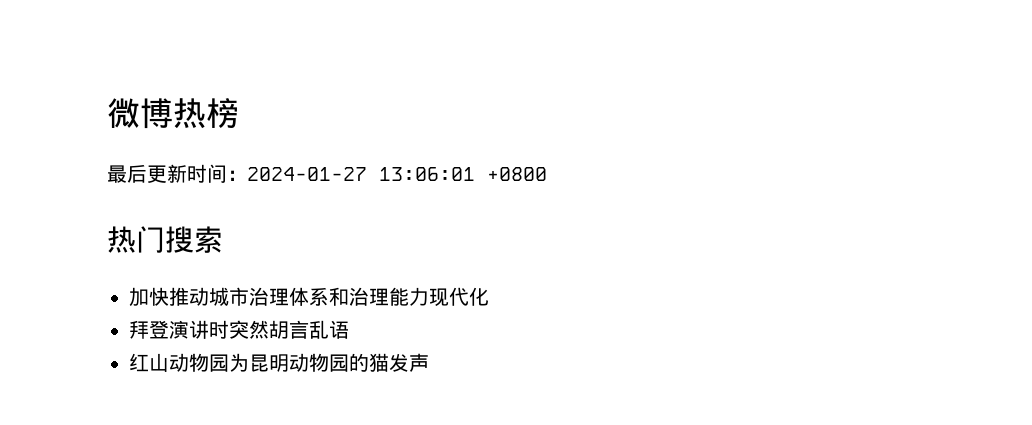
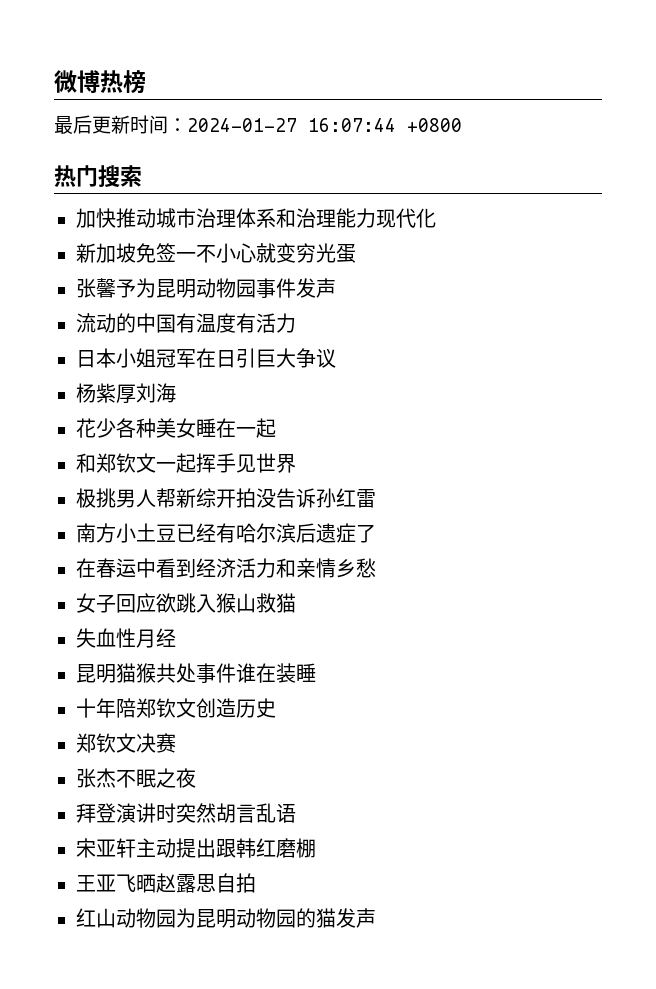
- 最后更新时间：2024-01-27 13:06:01 +0800
+ 最后更新时间：2024-01-27 16:07:44 +0800
+ 新加坡免签一不小心就变穷光蛋
+ 张馨予为昆明动物园事件发声
+ 流动的中国有温度有活力
+ 日本小姐冠军在日引巨大争议
+ 杨紫厚刘海
+ 花少各种美女睡在一起
+ 和郑钦文一起挥手见世界
+ 极挑男人帮新综开拍没告诉孙红雷
+ 南方小土豆已经有哈尔滨后遗症了
+ 在春运中看到经济活力和亲情乡愁
+ 女子回应欲跳入猴山救猫
+ 失血性月经
+ 昆明猫猴共处事件谁在装睡
+ 十年陪郑钦文创造历史
+ 郑钦文决赛
+ 张杰不眠之夜
+ 宋亚轩主动提出跟韩红磨棚
+ 王亚飞晒赵露思自拍

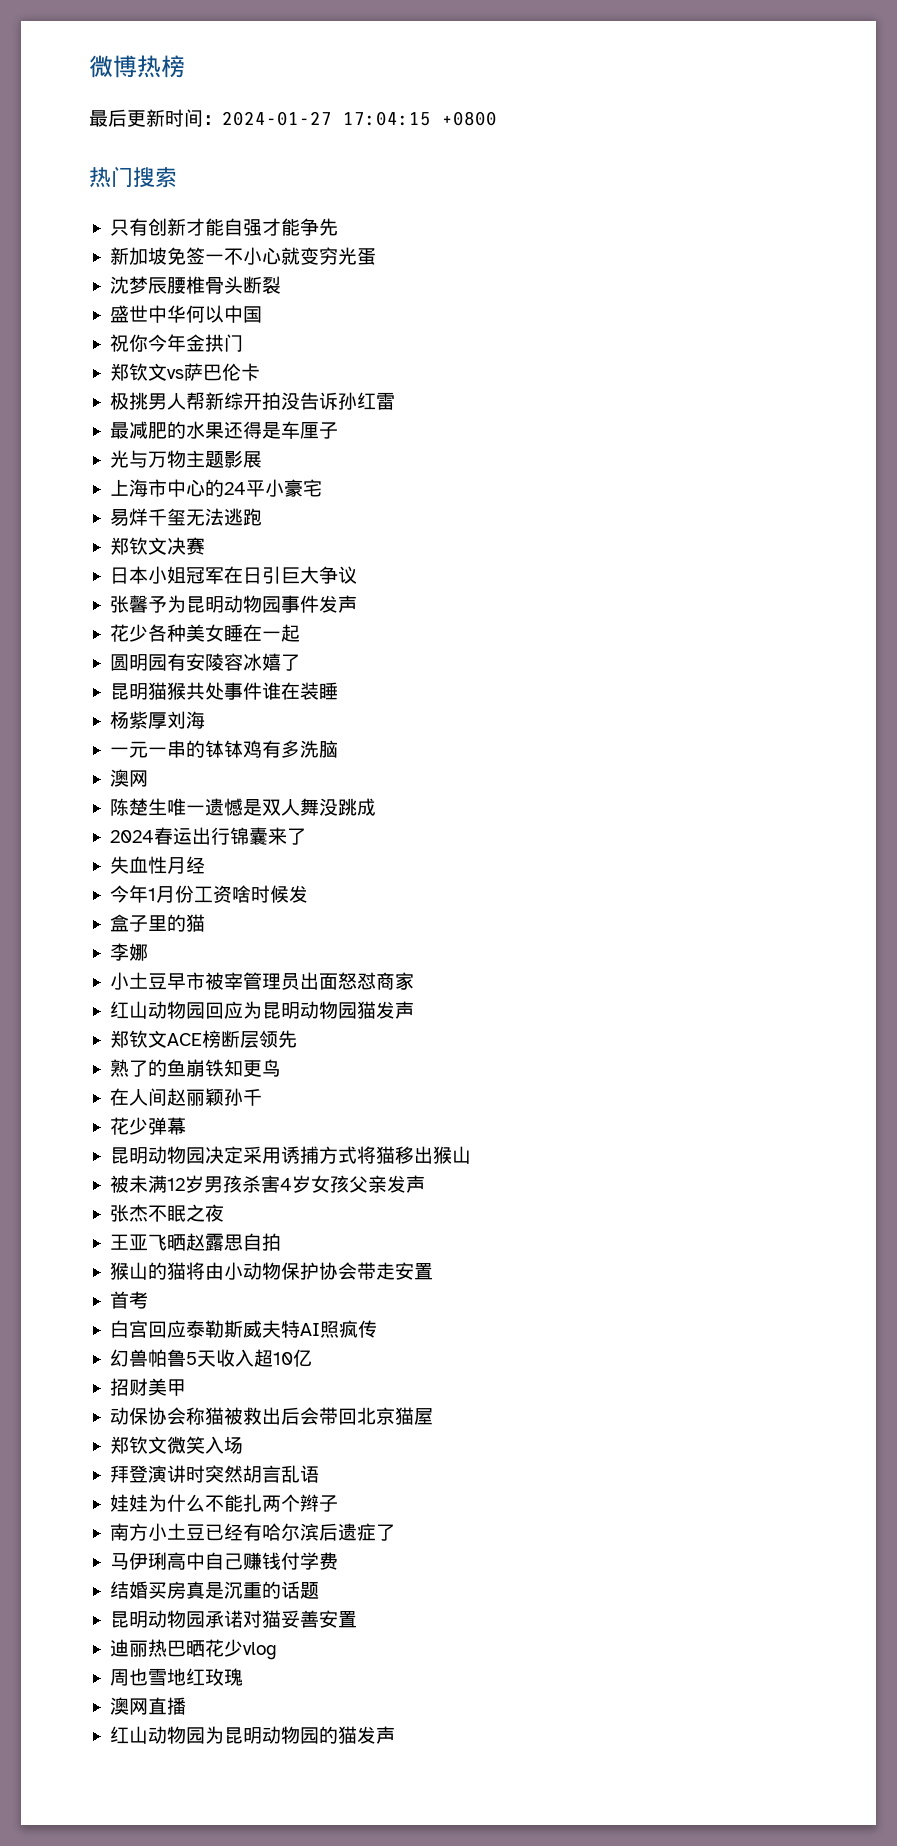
- 最后更新时间：2024-01-27 16:07:44 +0800
+ 最后更新时间：2024-01-27 17:04:15 +0800
- 加快推动城市治理体系和治理能力现代化
+ 只有创新才能自强才能争先
- 张馨予为昆明动物园事件发声
- 流动的中国有温度有活力
- 日本小姐冠军在日引巨大争议
- 杨紫厚刘海
- 花少各种美女睡在一起
- 和郑钦文一起挥手见世界
+ 沈梦辰腰椎骨头断裂
+ 盛世中华何以中国
+ 祝你今年金拱门
+ 郑钦文vs萨巴伦卡
+ 最减肥的水果还得是车厘子
+ 光与万物主题影展
+ 上海市中心的24平小豪宅
+ 易烊千玺无法逃跑
+ 郑钦文决赛
+ 日本小姐冠军在日引巨大争议
+ 张馨予为昆明动物园事件发声
+ 花少各种美女睡在一起
+ 圆明园有安陵容冰嬉了
+ 昆明猫猴共处事件谁在装睡
+ 杨紫厚刘海
+ 一元一串的钵钵鸡有多洗脑
+ 澳网
+ 陈楚生唯一遗憾是双人舞没跳成
+ 2024春运出行锦囊来了
+ 失血性月经
+ 今年1月份工资啥时候发
+ 盒子里的猫
+ 李娜
+ 小土豆早市被宰管理员出面怒怼商家
+ 红山动物园回应为昆明动物园猫发声
+ 郑钦文ACE榜断层领先
+ 熟了的鱼崩铁知更鸟
+ 在人间赵丽颖孙千
+ 花少弹幕
+ 昆明动物园决定采用诱捕方式将猫移出猴山
+ 被未满12岁男孩杀害4岁女孩父亲发声
+ 张杰不眠之夜
+ 王亚飞晒赵露思自拍
+ 猴山的猫将由小动物保护协会带走安置
+ 首考
+ 白宫回应泰勒斯威夫特AI照疯传
+ 幻兽帕鲁5天收入超10亿
+ 招财美甲
+ 动保协会称猫被救出后会带回北京猫屋
+ 郑钦文微笑入场
+ 拜登演讲时突然胡言乱语
+ 娃娃为什么不能扎两个辫子
- 在春运中看到经济活力和亲情乡愁
- 女子回应欲跳入猴山救猫
- 失血性月经
- 昆明猫猴共处事件谁在装睡
- 十年陪郑钦文创造历史
- 郑钦文决赛
- 张杰不眠之夜
- 拜登演讲时突然胡言乱语
- 宋亚轩主动提出跟韩红磨棚
- 王亚飞晒赵露思自拍
+ 马伊琍高中自己赚钱付学费
+ 结婚买房真是沉重的话题
+ 昆明动物园承诺对猫妥善安置
+ 迪丽热巴晒花少vlog
+ 周也雪地红玫瑰
+ 澳网直播

